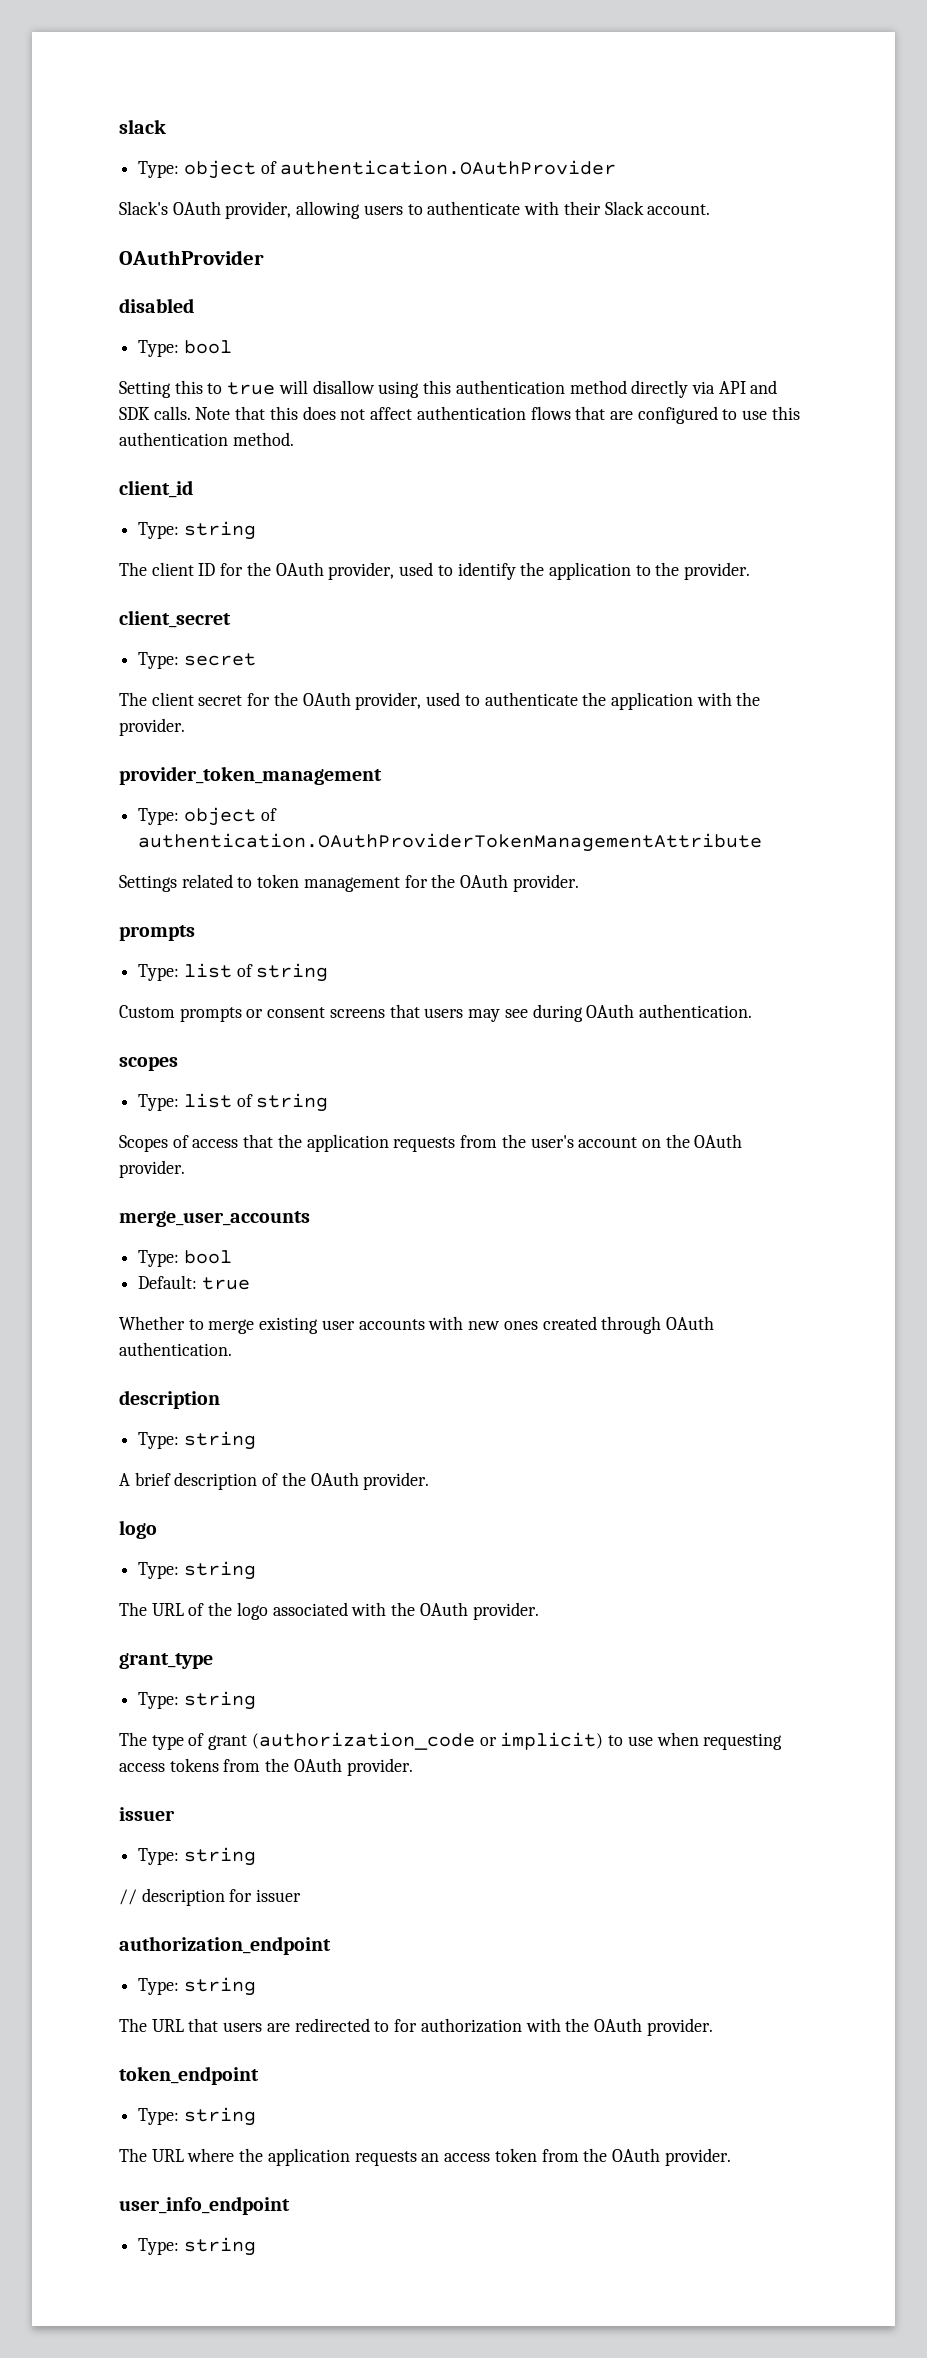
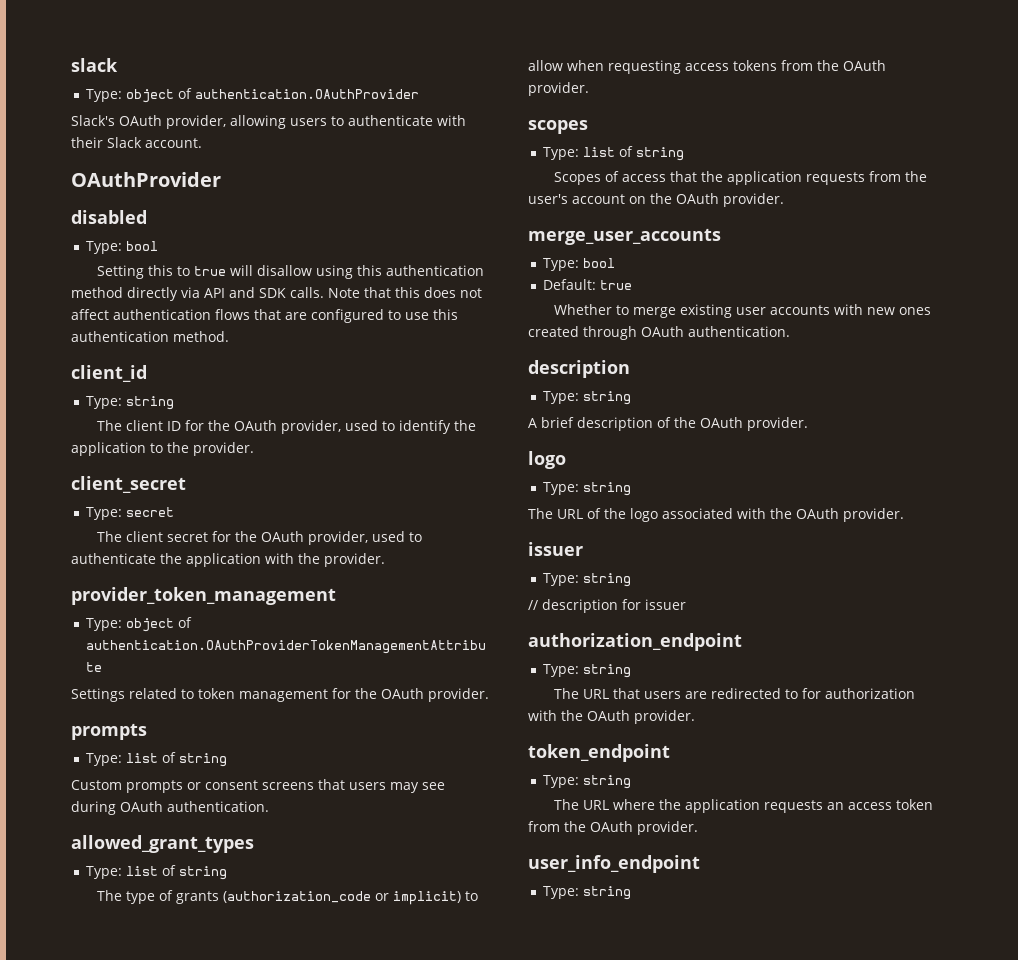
+ allowed_grant_types
+ Type: list of string
+ The type of grants (authorization_code or implicit) to allow when requesting access tokens from the OAuth provider.
- grant_type
- Type: string
- The type of grant (authorization_code or implicit) to use when requesting access tokens from the OAuth provider.

